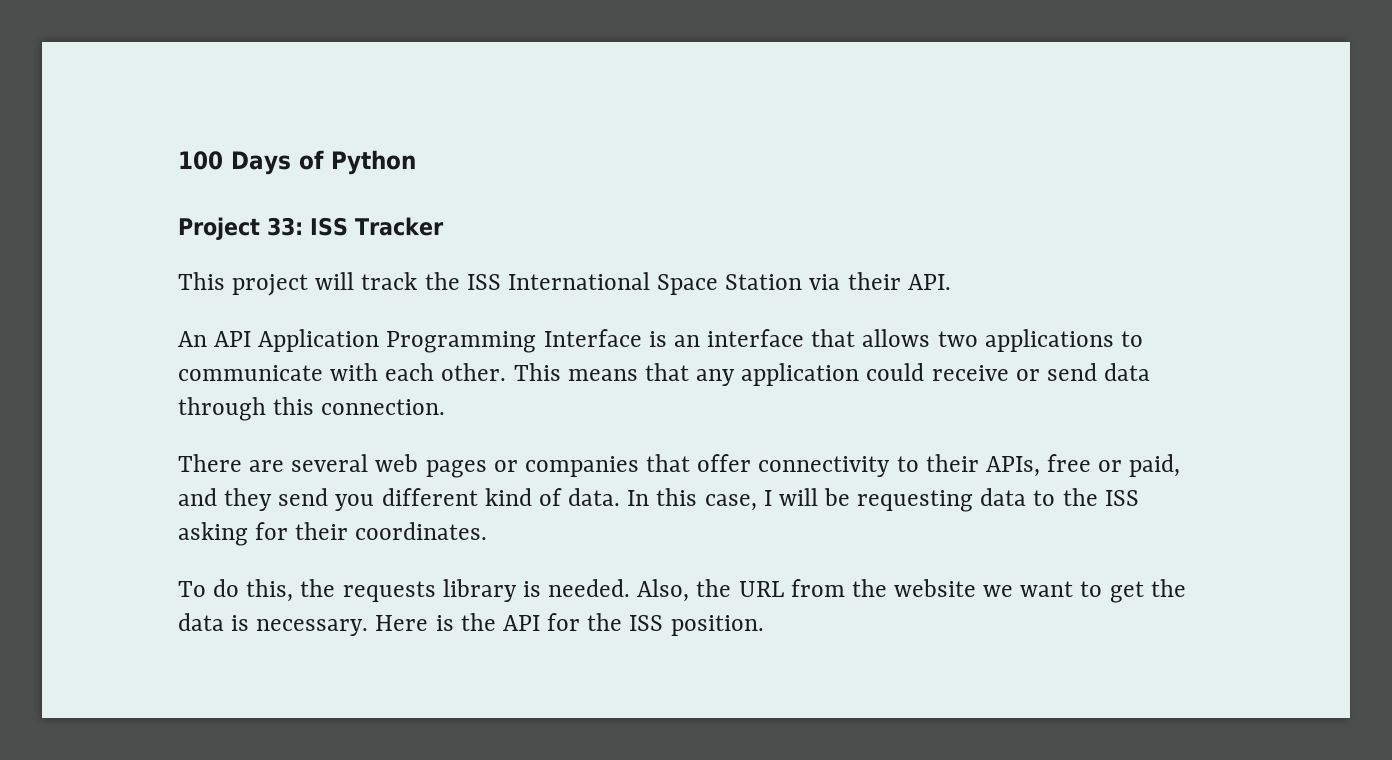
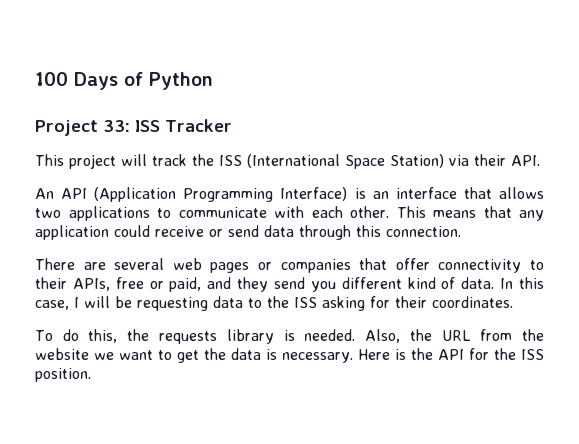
- This project will track the ISS International Space Station via their API.
+ This project will track the ISS (International Space Station) via their API.
- An API Application Programming Interface is an interface that allows two applications to communicate with each other.
+ An API (Application Programming Interface) is an interface that allows two applications to communicate with each other.

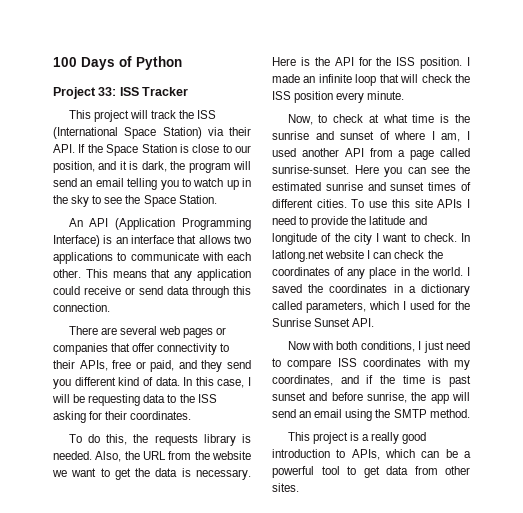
- This project will track the ISS (International Space Station) via their API.
+ This project will track the ISS (International Space Station) via their API. If the Space Station is close to our position, and it is dark, the program will send an email telling you to watch up in the sky to see the Space Station.
+ I made an infinite loop that will check the ISS position every minute.
+ Now, to check at what time is the sunrise and sunset of where I am, I used another API from a page called sunrise-sunset. Here you can see the estimated sunrise and sunset times of different cities. To use this site APIs I need to provide the latitude and longitude of the city I want to check. In latlong.net website I can check the coordinates of any place in the world. I saved the coordinates in a dictionary called parameters, which I used for the Sunrise Sunset API.
+ Now with both conditions, I just need to compare ISS coordinates with my coordinates, and if the time is past sunset and before sunrise, the app will send an email using the SMTP method.
+ This project is a really good introduction to APIs, which can be a powerful tool to get data from other sites.

